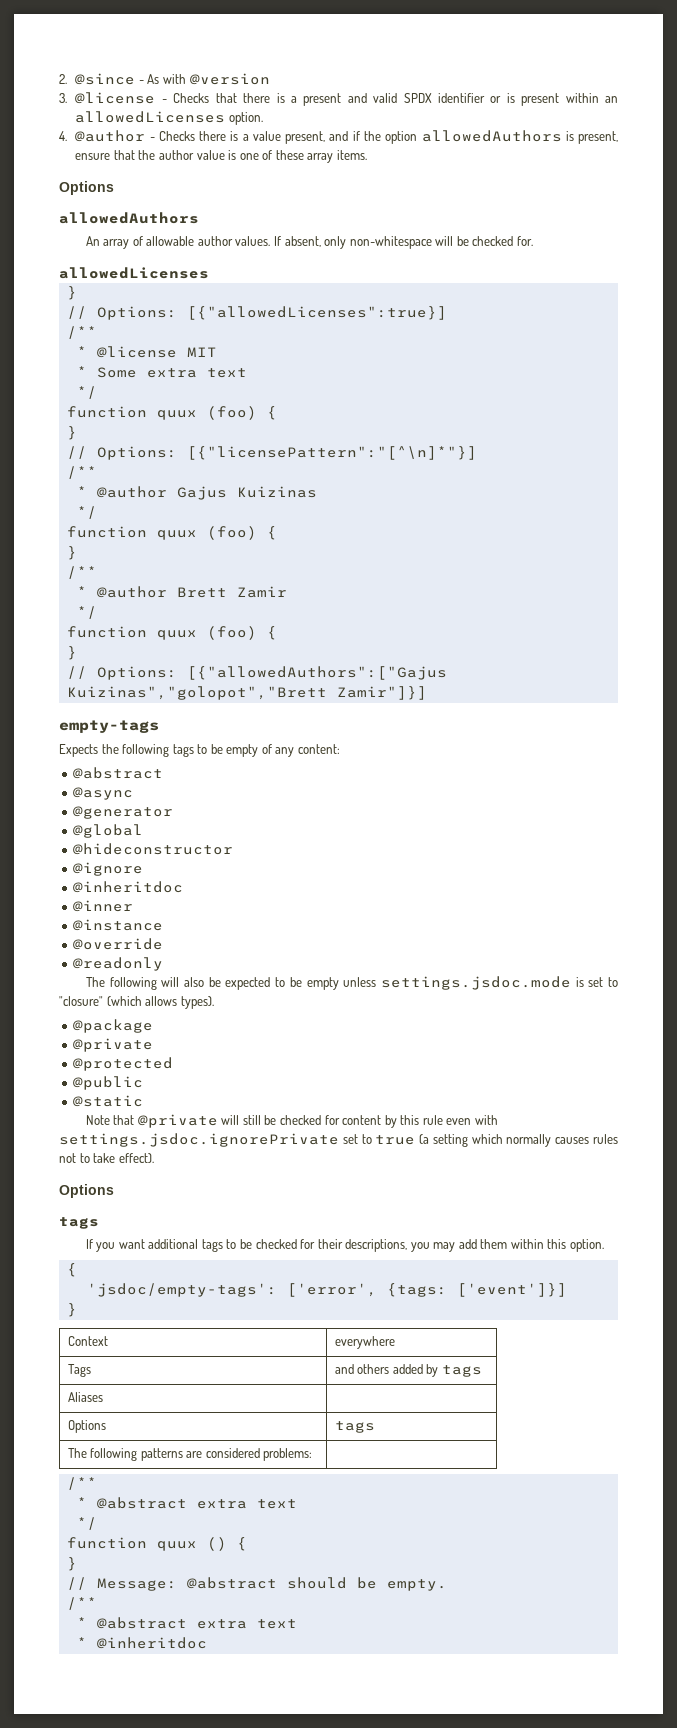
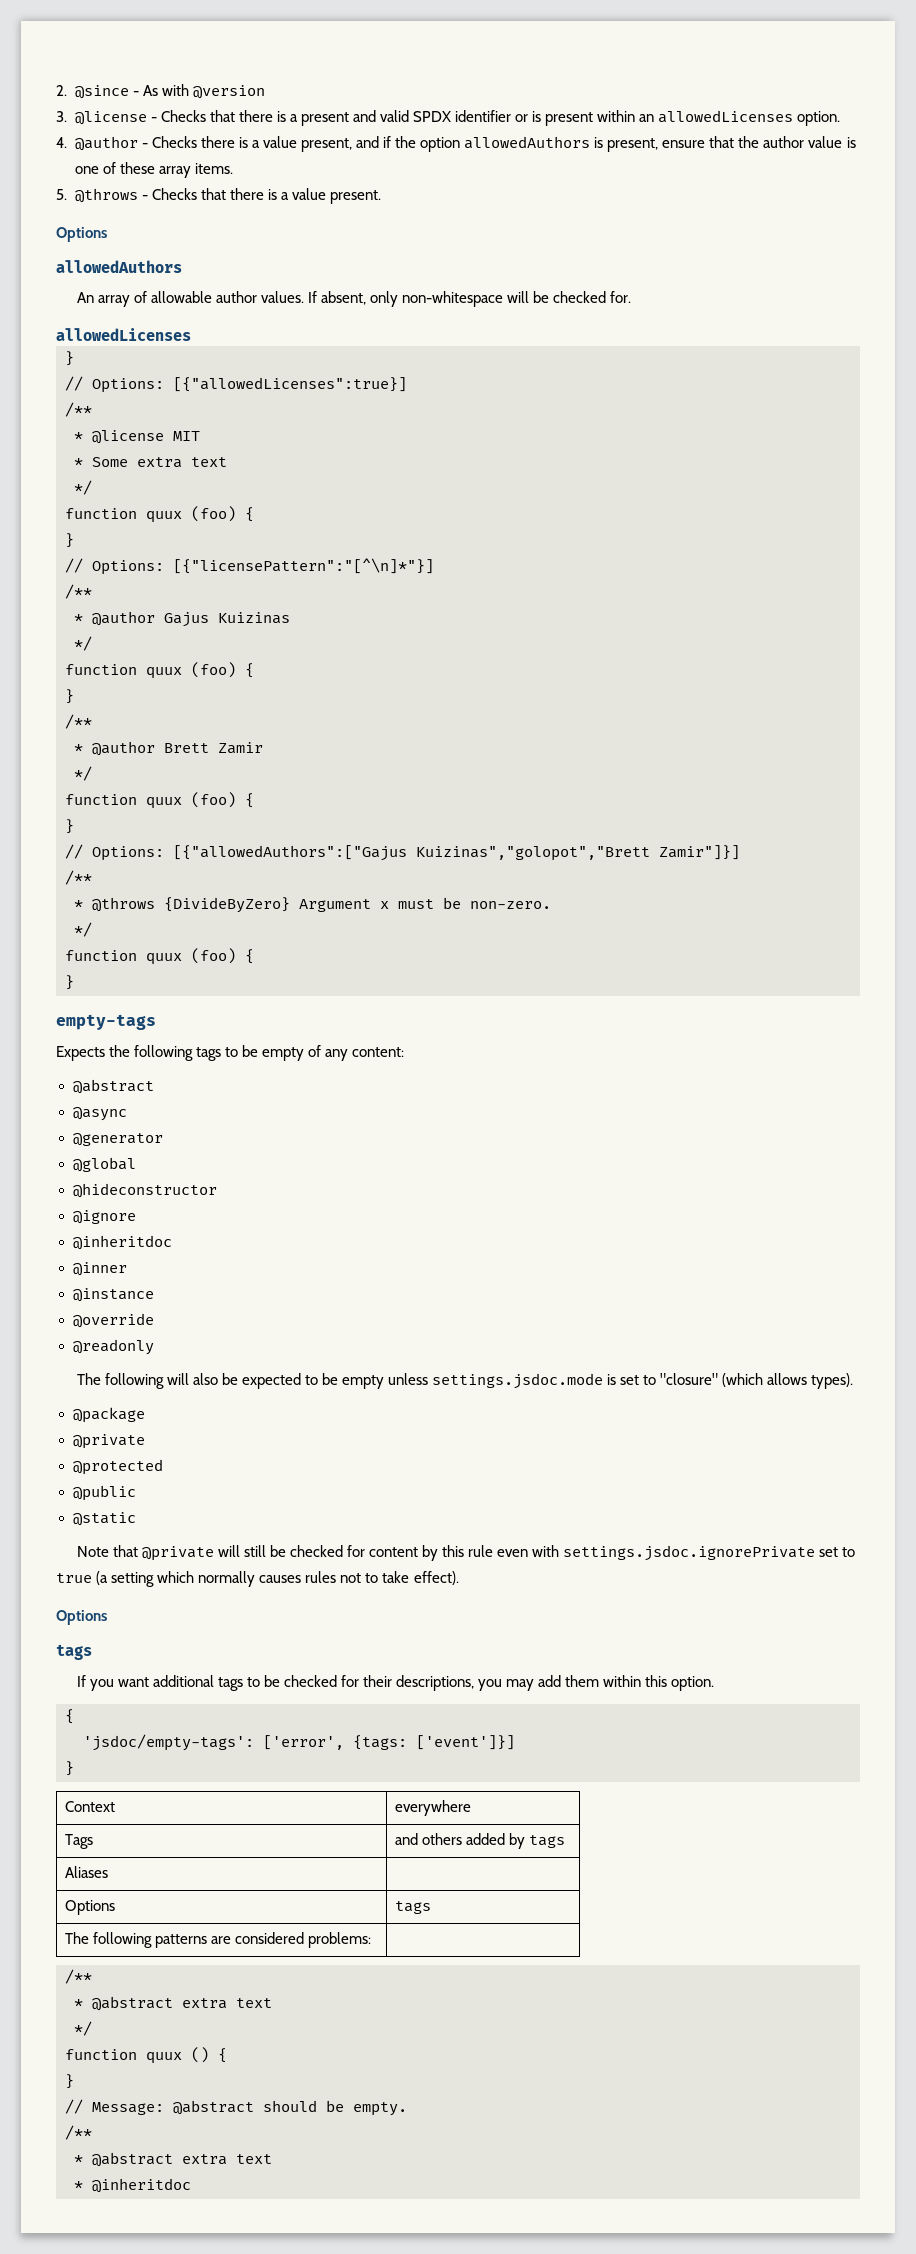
+ 5. @throws - Checks that there is a value present.
  // Options: [{"allowedAuthors":["Gajus Kuizinas","golopot","Brett Zamir"]}]
+ /**
+ * @throws {DivideByZero} Argument x must be non-zero.
+ */
+ function quux (foo) {
+ }

